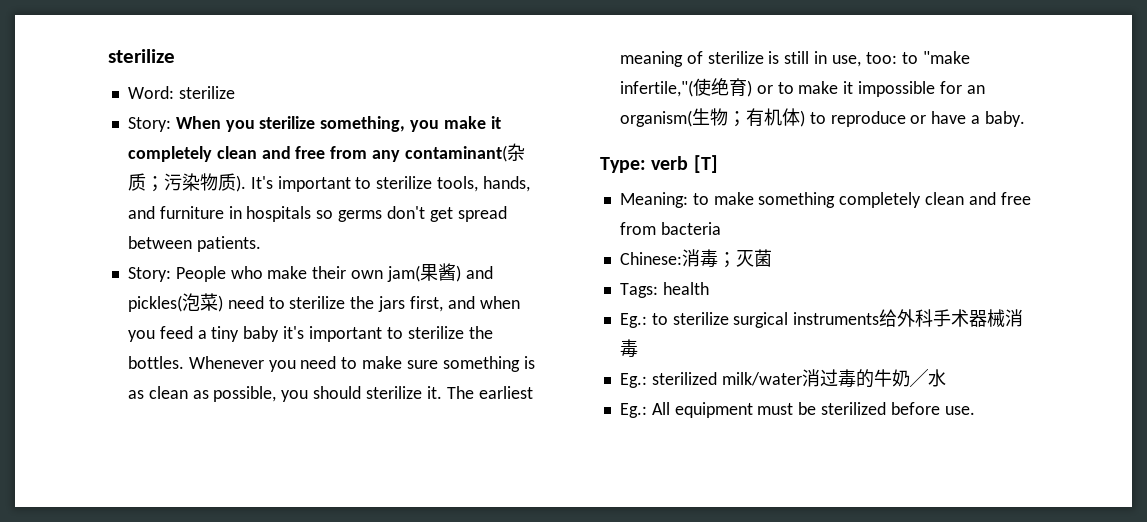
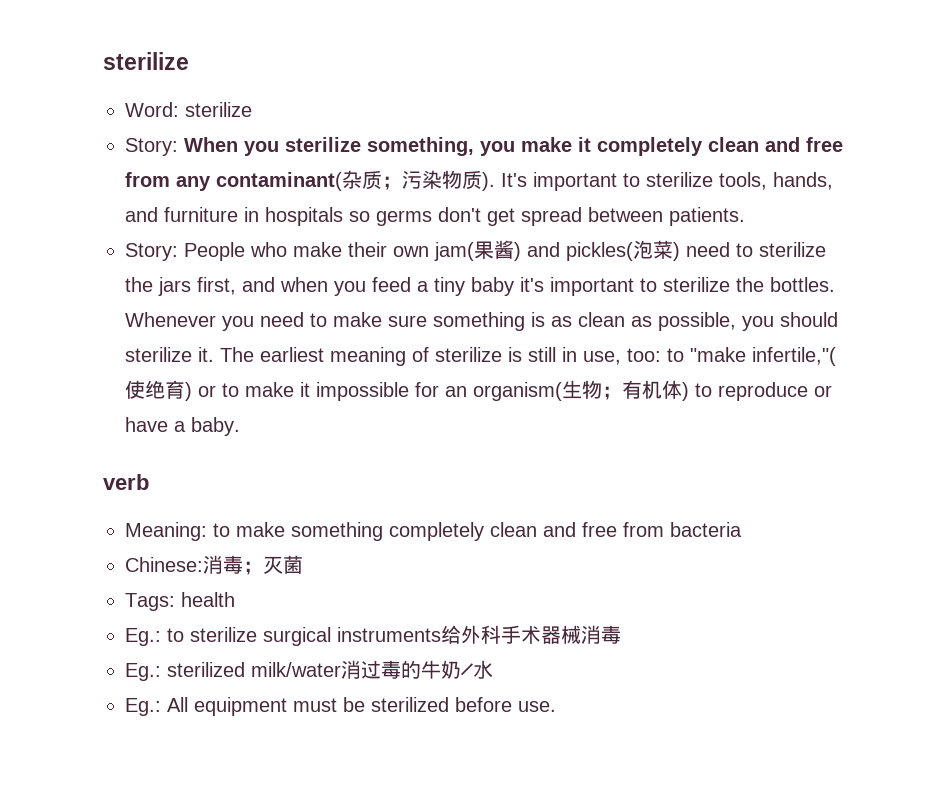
- Type: verb [T]
+ verb

